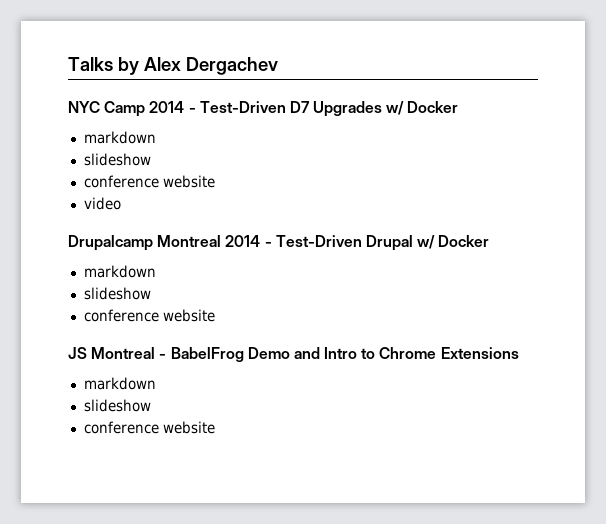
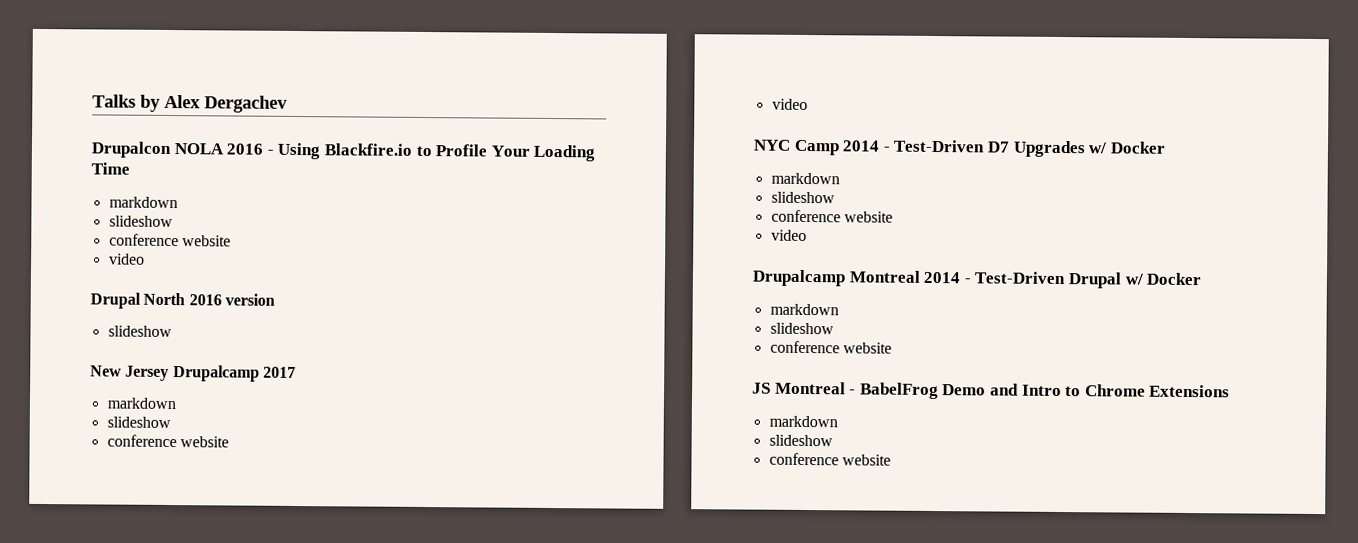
+ Drupalcon NOLA 2016 - Using Blackfire.io to Profile Your Loading Time
+ markdown
+ slideshow
+ conference website
+ video
+ Drupal North 2016 version
+ slideshow
+ New Jersey Drupalcamp 2017
+ markdown
+ slideshow
+ conference website
+ video

